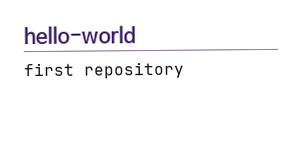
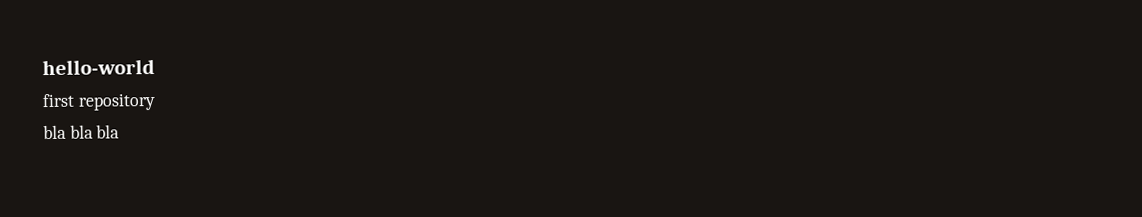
+ bla bla bla

